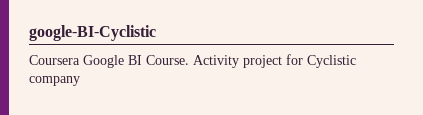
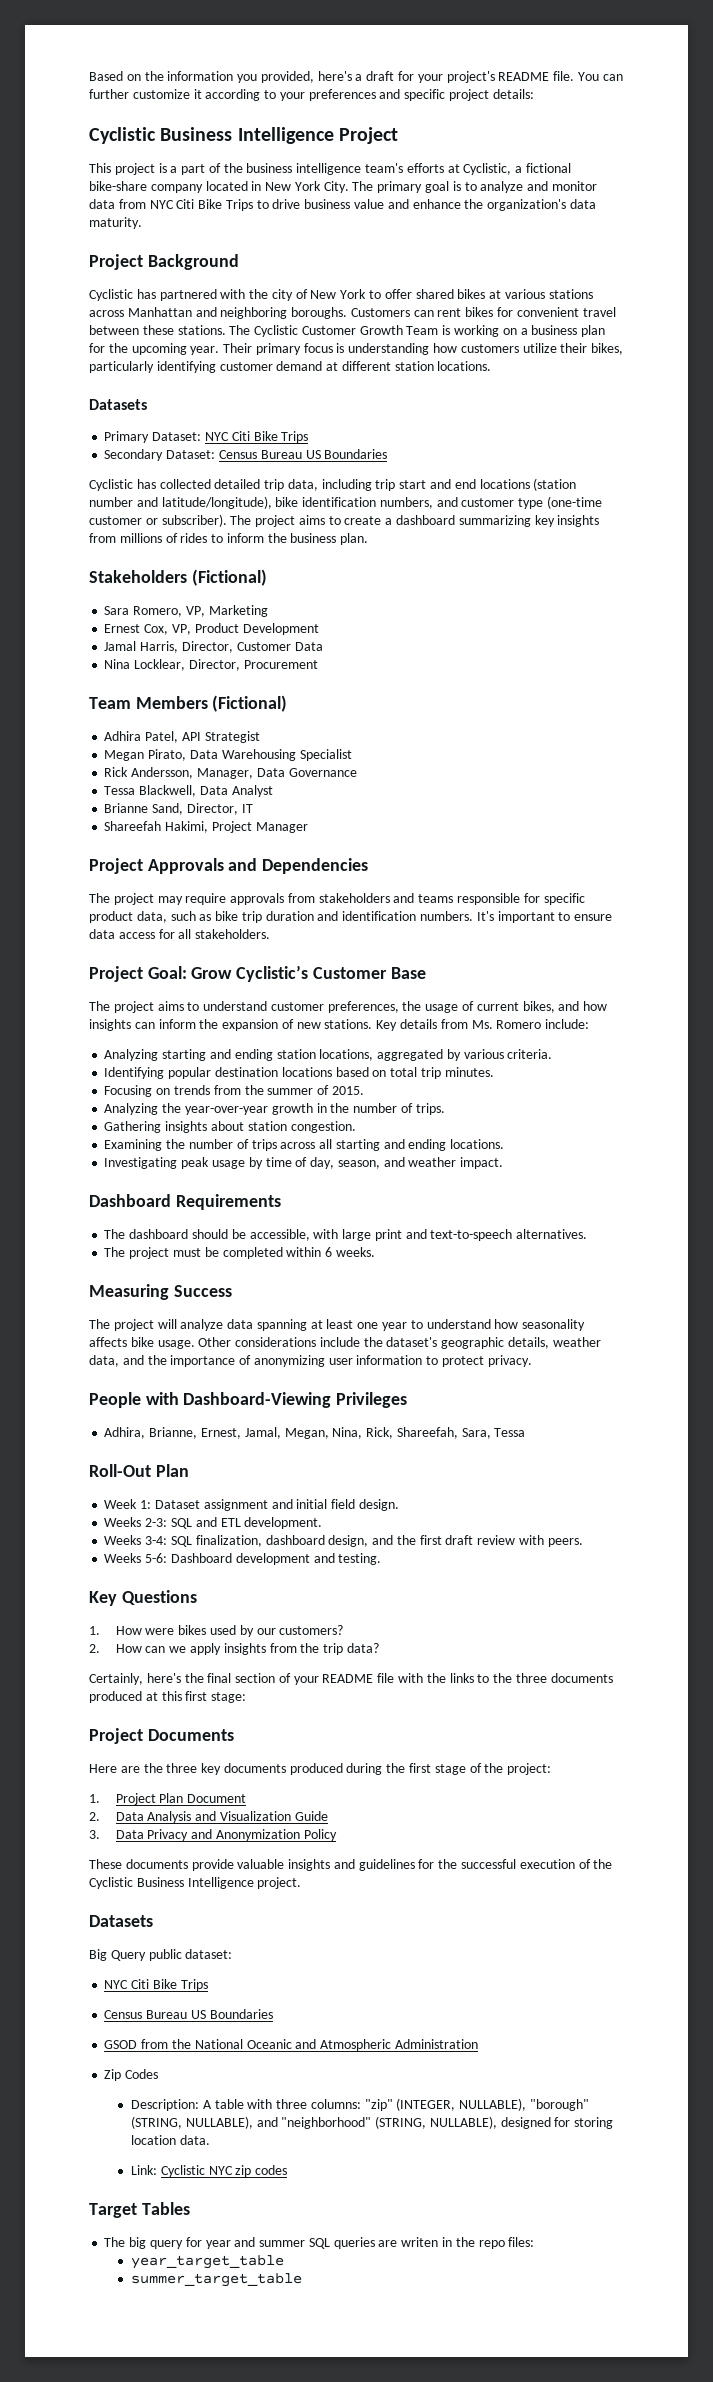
- google-BI-Cyclistic
- Coursera Google BI Course. Activity project for Cyclistic company
+ Based on the information you provided, here's a draft for your project's README file. You can further customize it according to your preferences and specific project details:
+ Cyclistic Business Intelligence Project
+ This project is a part of the business intelligence team's efforts at Cyclistic, a fictional bike-share company located in New York City. The primary goal is to analyze and monitor data from NYC Citi Bike Trips to drive business value and enhance the organization's data maturity.
+ Project Background
+ Cyclistic has partnered with the city of New York to offer shared bikes at various stations across Manhattan and neighboring boroughs. Customers can rent bikes for convenient travel between these stations. The Cyclistic Customer Growth Team is working on a business plan for the upcoming year. Their primary focus is understanding how customers utilize their bikes, particularly identifying customer demand at different station locations.
+ Datasets
+ Primary Dataset: NYC Citi Bike Trips
+ Secondary Dataset: Census Bureau US Boundaries
+ Cyclistic has collected detailed trip data, including trip start and end locations (station number and latitude/longitude), bike identification numbers, and customer type (one-time customer or subscriber). The project aims to create a dashboard summarizing key insights from millions of rides to inform the business plan.
+ Stakeholders (Fictional)
+ Sara Romero, VP, Marketing
+ Ernest Cox, VP, Product Development
+ Jamal Harris, Director, Customer Data
+ Nina Locklear, Director, Procurement
+ Team Members (Fictional)
+ Adhira Patel, API Strategist
+ Megan Pirato, Data Warehousing Specialist
+ Rick Andersson, Manager, Data Governance
+ Tessa Blackwell, Data Analyst
+ Brianne Sand, Director, IT
+ Shareefah Hakimi, Project Manager
+ Project Approvals and Dependencies
+ The project may require approvals from stakeholders and teams responsible for specific product data, such as bike trip duration and identification numbers. It's important to ensure data access for all stakeholders.
+ Project Goal: Grow Cyclistic’s Customer Base
+ The project aims to understand customer preferences, the usage of current bikes, and how insights can inform the expansion of new stations. Key details from Ms. Romero include:
+ Analyzing starting and ending station locations, aggregated by various criteria.
+ Identifying popular destination locations based on total trip minutes.
+ Focusing on trends from the summer of 2015.
+ Analyzing the year-over-year growth in the number of trips.
+ Gathering insights about station congestion.
+ Examining the number of trips across all starting and ending locations.
+ Investigating peak usage by time of day, season, and weather impact.
+ Dashboard Requirements
+ The dashboard should be accessible, with large print and text-to-speech alternatives.
+ The project must be completed within 6 weeks.
+ Measuring Success
+ The project will analyze data spanning at least one year to understand how seasonality affects bike usage. Other considerations include the dataset's geographic details, weather data, and the importance of anonymizing user information to protect privacy.
+ People with Dashboard-Viewing Privileges
+ Adhira, Brianne, Ernest, Jamal, Megan, Nina, Rick, Shareefah, Sara, Tessa
+ Roll-Out Plan
+ Week 1: Dataset assignment and initial field design.
+ Weeks 2-3: SQL and ETL development.
+ Weeks 3-4: SQL finalization, dashboard design, and the first draft review with peers.
+ Weeks 5-6: Dashboard development and testing.
+ Key Questions
+ 1. How were bikes used by our customers?
+ 2. How can we apply insights from the trip data?
+ Certainly, here's the final section of your README file with the links to the three documents produced at this first stage:
+ Project Documents
+ Here are the three key documents produced during the first stage of the project:
+ 1. Project Plan Document
+ 2. Data Analysis and Visualization Guide
+ 3. Data Privacy and Anonymization Policy
+ These documents provide valuable insights and guidelines for the successful execution of the Cyclistic Business Intelligence project.
+ Datasets
+ Big Query public dataset:
+ NYC Citi Bike Trips
+ Census Bureau US Boundaries
+ GSOD from the National Oceanic and Atmospheric Administration
+ Zip Codes
+ Description: A table with three columns: "zip" (INTEGER, NULLABLE), "borough" (STRING, NULLABLE), and "neighborhood" (STRING, NULLABLE), designed for storing location data.
+ Link: Cyclistic NYC zip codes
+ Target Tables
+ The big query for year and summer SQL queries are writen in the repo files:
+ year_target_table
+ summer_target_table

